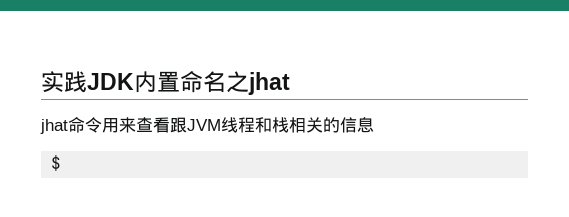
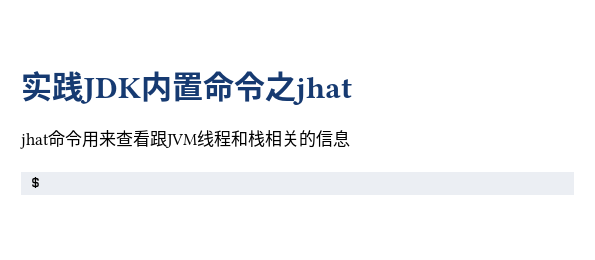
- 实践JDK内置命名之jhat
+ 实践JDK内置命令之jhat

